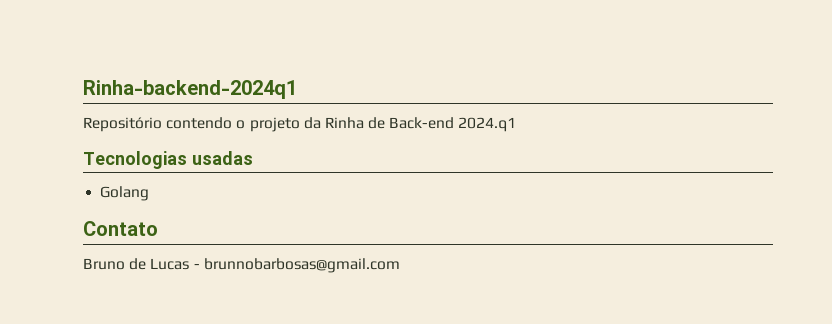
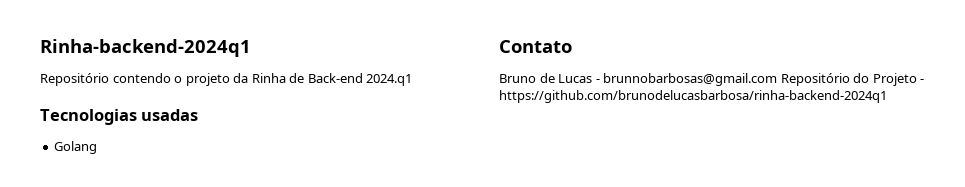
- Bruno de Lucas - brunnobarbosas@gmail.com
+ Bruno de Lucas - brunnobarbosas@gmail.com Repositório do Projeto - https://github.com/brunodelucasbarbosa/rinha-backend-2024q1

